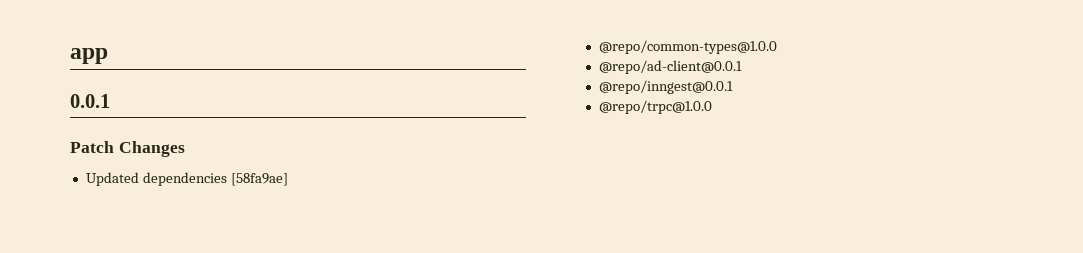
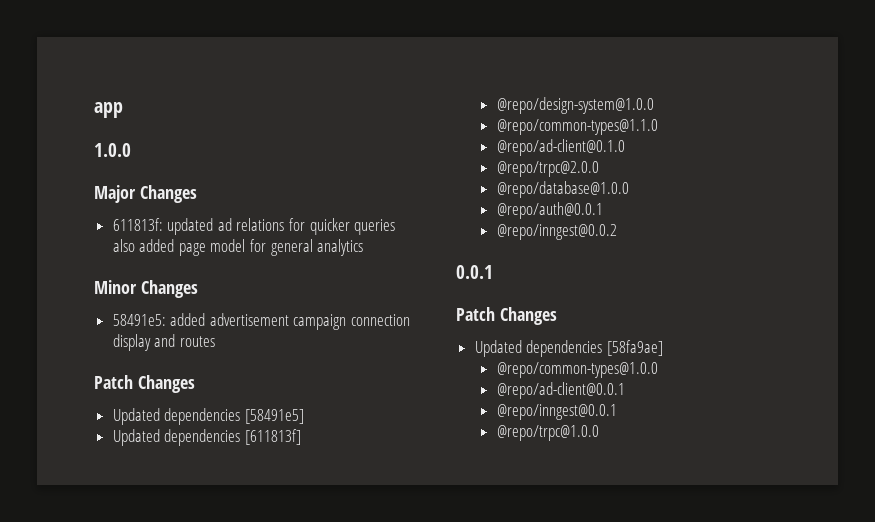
+ 1.0.0
+ Major Changes
+ 611813f: updated ad relations for quicker queries also added page model for general analytics
+ Minor Changes
+ 58491e5: added advertisement campaign connection display and routes
+ Patch Changes
+ Updated dependencies [58491e5]
+ Updated dependencies [611813f]
+ @repo/design-system@1.0.0
+ @repo/common-types@1.1.0
+ @repo/ad-client@0.1.0
+ @repo/trpc@2.0.0
+ @repo/database@1.0.0
+ @repo/auth@0.0.1
+ @repo/inngest@0.0.2

